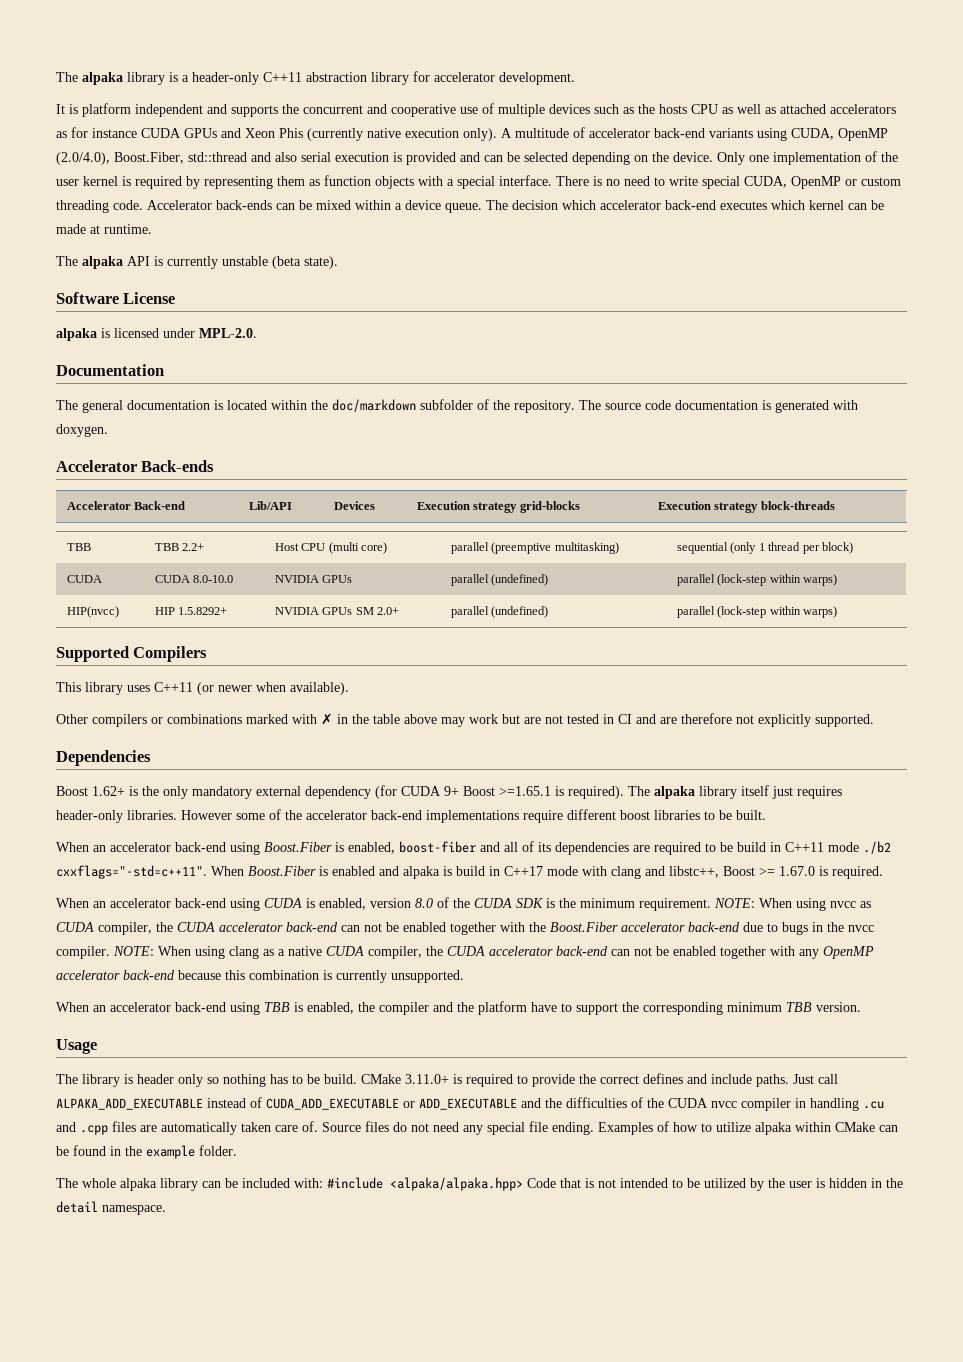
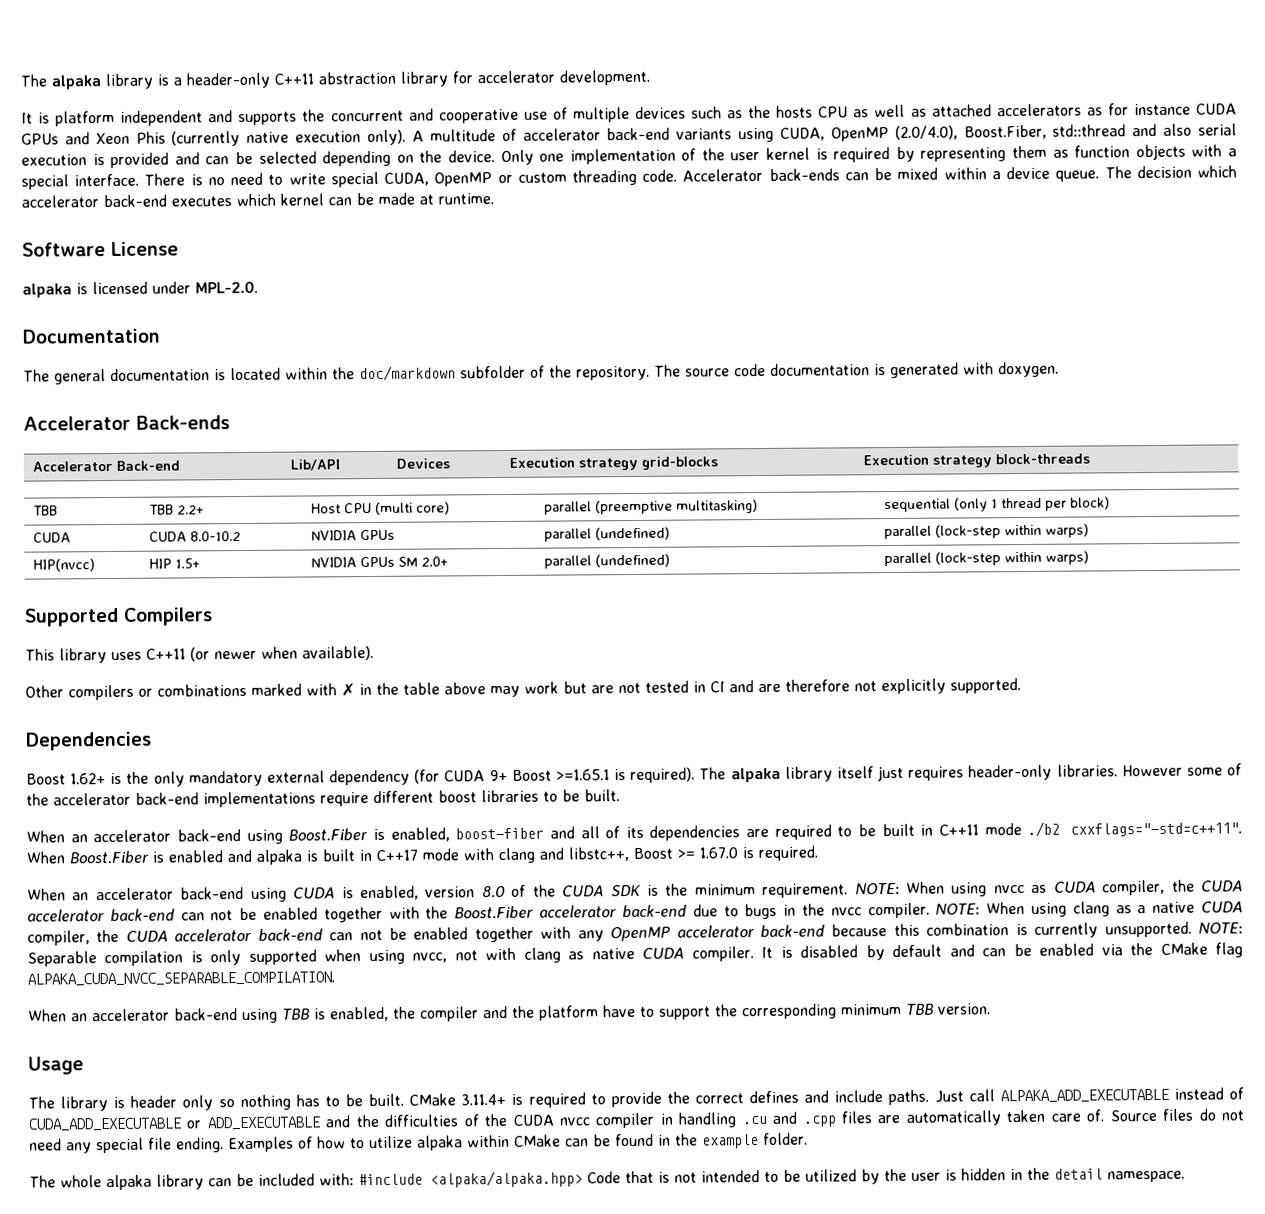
- The alpaka API is currently unstable (beta state).
- CUDA | CUDA 8.0-10.0 | NVIDIA GPUs | parallel (undefined) | parallel (lock-step within warps)
+ CUDA | CUDA 8.0-10.2 | NVIDIA GPUs | parallel (undefined) | parallel (lock-step within warps)
- HIP(nvcc) | HIP 1.5.8292+ | NVIDIA GPUs SM 2.0+ | parallel (undefined) | parallel (lock-step within warps)
+ HIP(nvcc) | HIP 1.5+ | NVIDIA GPUs SM 2.0+ | parallel (undefined) | parallel (lock-step within warps)
- When an accelerator back-end using Boost.Fiber is enabled, boost-fiber and all of its dependencies are required to be build in C++11 mode ./b2 cxxflags="-std=c++11".
+ When an accelerator back-end using Boost.Fiber is enabled, boost-fiber and all of its dependencies are required to be built in C++11 mode ./b2 cxxflags="-std=c++11".
- When Boost.Fiber is enabled and alpaka is build in C++17 mode with clang and libstc++, Boost >= 1.67.0 is required.
+ When Boost.Fiber is enabled and alpaka is built in C++17 mode with clang and libstc++, Boost >= 1.67.0 is required.
+ NOTE: Separable compilation is only supported when using nvcc, not with clang as native CUDA compiler. It is disabled by default and can be enabled via the CMake flag ALPAKA_CUDA_NVCC_SEPARABLE_COMPILATION.
- The library is header only so nothing has to be build. CMake 3.11.0+ is required to provide the correct defines and include paths.
+ The library is header only so nothing has to be built. CMake 3.11.4+ is required to provide the correct defines and include paths.

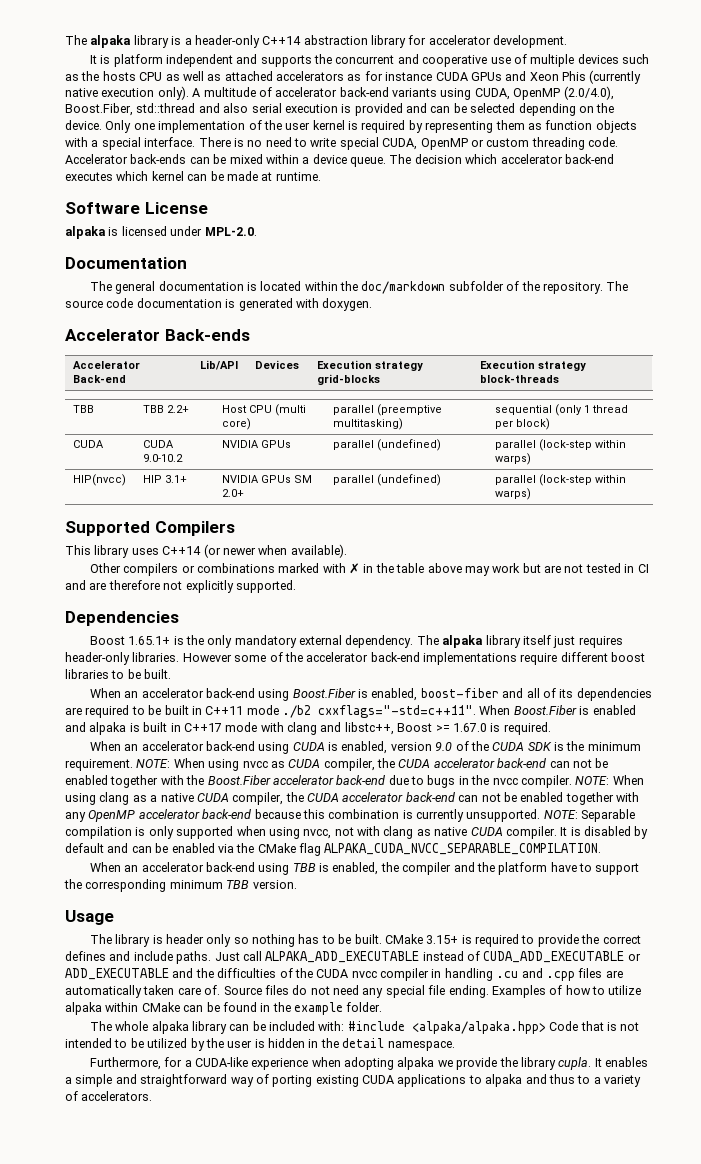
- The alpaka library is a header-only C++11 abstraction library for accelerator development.
+ The alpaka library is a header-only C++14 abstraction library for accelerator development.
- CUDA | CUDA 8.0-10.2 | NVIDIA GPUs | parallel (undefined) | parallel (lock-step within warps)
+ CUDA | CUDA 9.0-10.2 | NVIDIA GPUs | parallel (undefined) | parallel (lock-step within warps)
- HIP(nvcc) | HIP 1.5+ | NVIDIA GPUs SM 2.0+ | parallel (undefined) | parallel (lock-step within warps)
+ HIP(nvcc) | HIP 3.1+ | NVIDIA GPUs SM 2.0+ | parallel (undefined) | parallel (lock-step within warps)
- This library uses C++11 (or newer when available).
+ This library uses C++14 (or newer when available).
- Boost 1.62+ is the only mandatory external dependency (for CUDA 9+ Boost >=1.65.1 is required).
+ Boost 1.65.1+ is the only mandatory external dependency.
- When an accelerator back-end using CUDA is enabled, version 8.0 of the CUDA SDK is the minimum requirement.
+ When an accelerator back-end using CUDA is enabled, version 9.0 of the CUDA SDK is the minimum requirement.
- CMake 3.11.4+ is required to provide the correct defines and include paths.
+ CMake 3.15+ is required to provide the correct defines and include paths.
+ Furthermore, for a CUDA-like experience when adopting alpaka we provide the library cupla. It enables a simple and straightforward way of porting existing CUDA applications to alpaka and thus to a variety of accelerators.

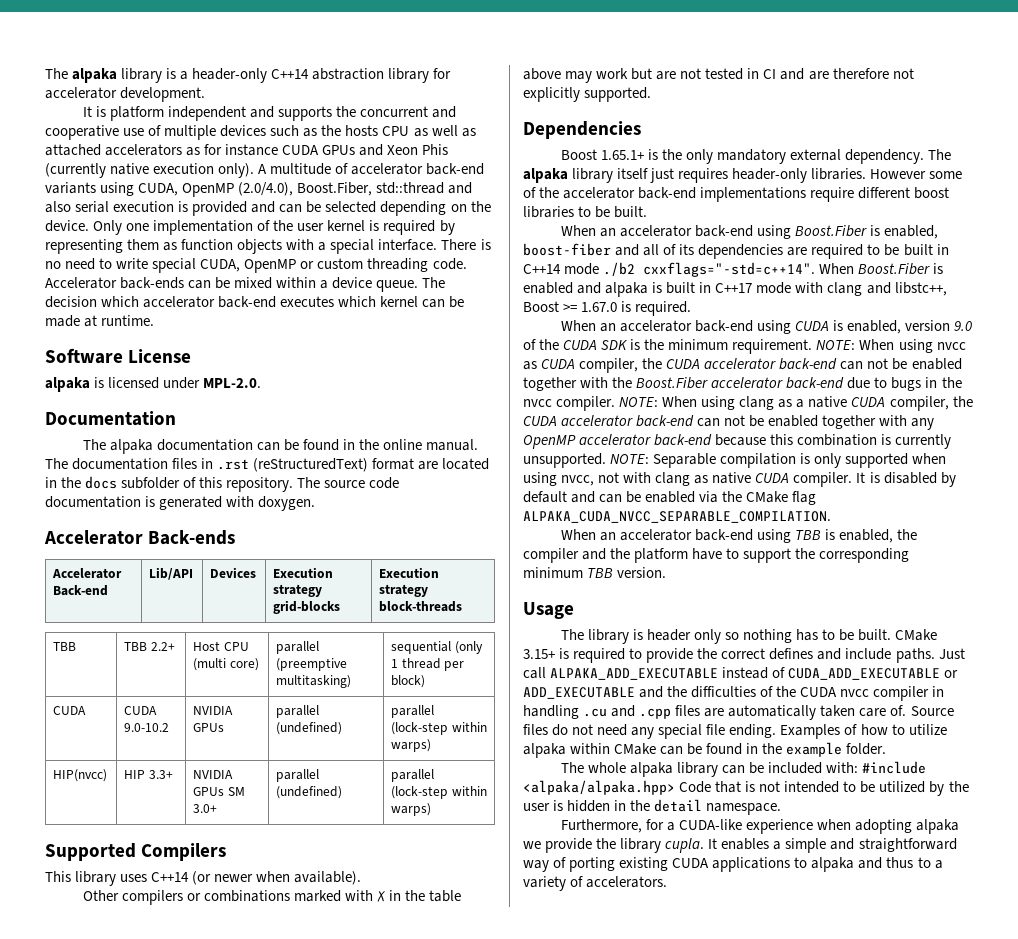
- The general documentation is located within the doc/markdown subfolder of the repository.
+ The alpaka documentation can be found in the online manual. The documentation files in .rst (reStructuredText) format are located in the docs subfolder of this repository.
- HIP(nvcc) | HIP 3.1+ | NVIDIA GPUs SM 2.0+ | parallel (undefined) | parallel (lock-step within warps)
+ HIP(nvcc) | HIP 3.3+ | NVIDIA GPUs SM 3.0+ | parallel (undefined) | parallel (lock-step within warps)
- When an accelerator back-end using Boost.Fiber is enabled, boost-fiber and all of its dependencies are required to be built in C++11 mode ./b2 cxxflags="-std=c++11".
+ When an accelerator back-end using Boost.Fiber is enabled, boost-fiber and all of its dependencies are required to be built in C++14 mode ./b2 cxxflags="-std=c++14".

